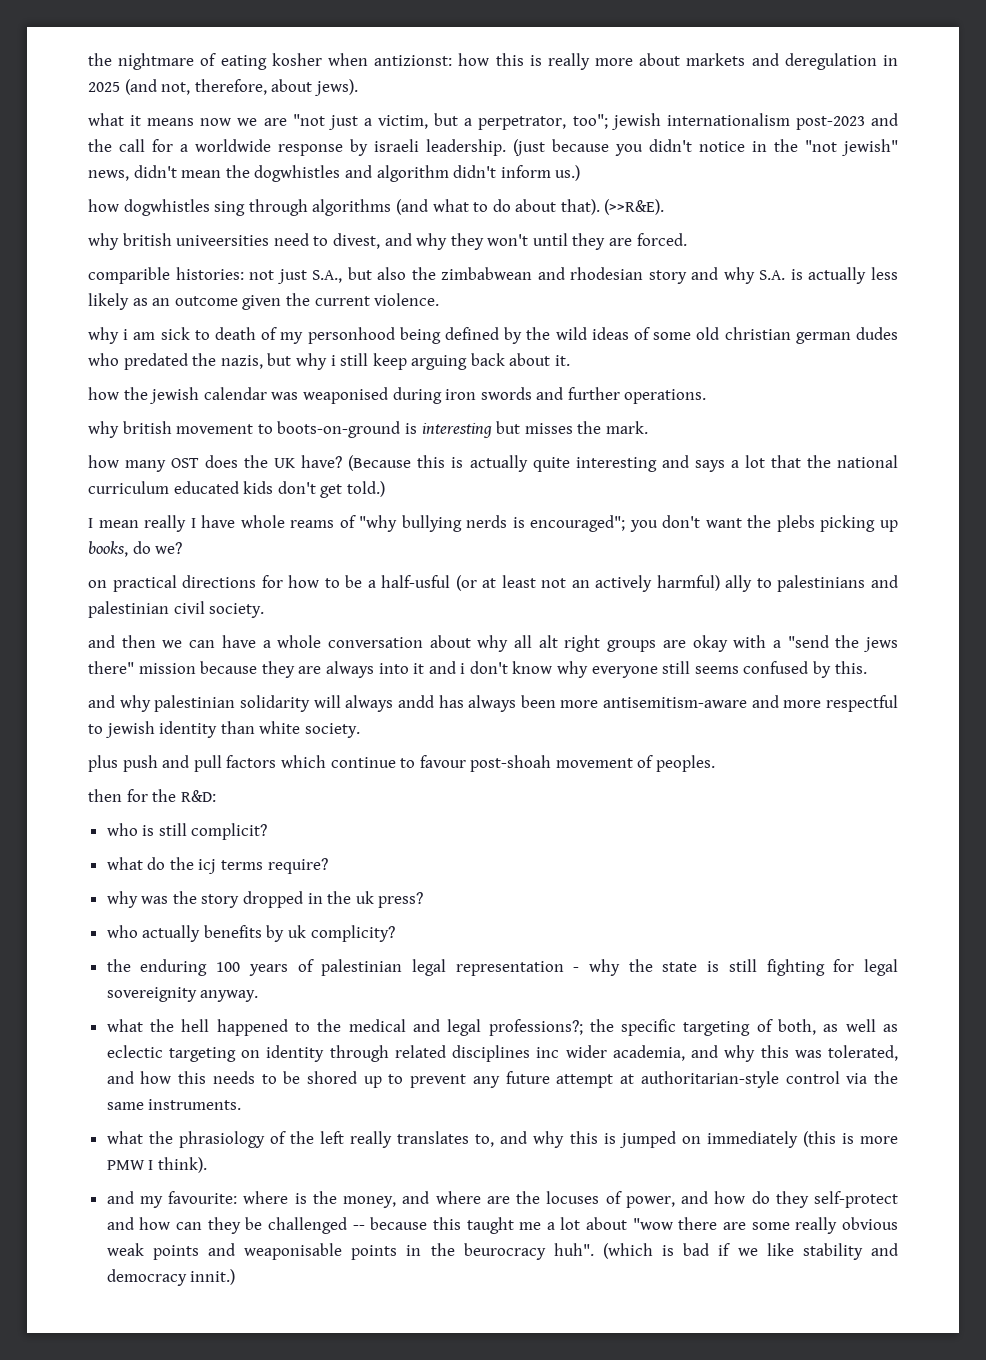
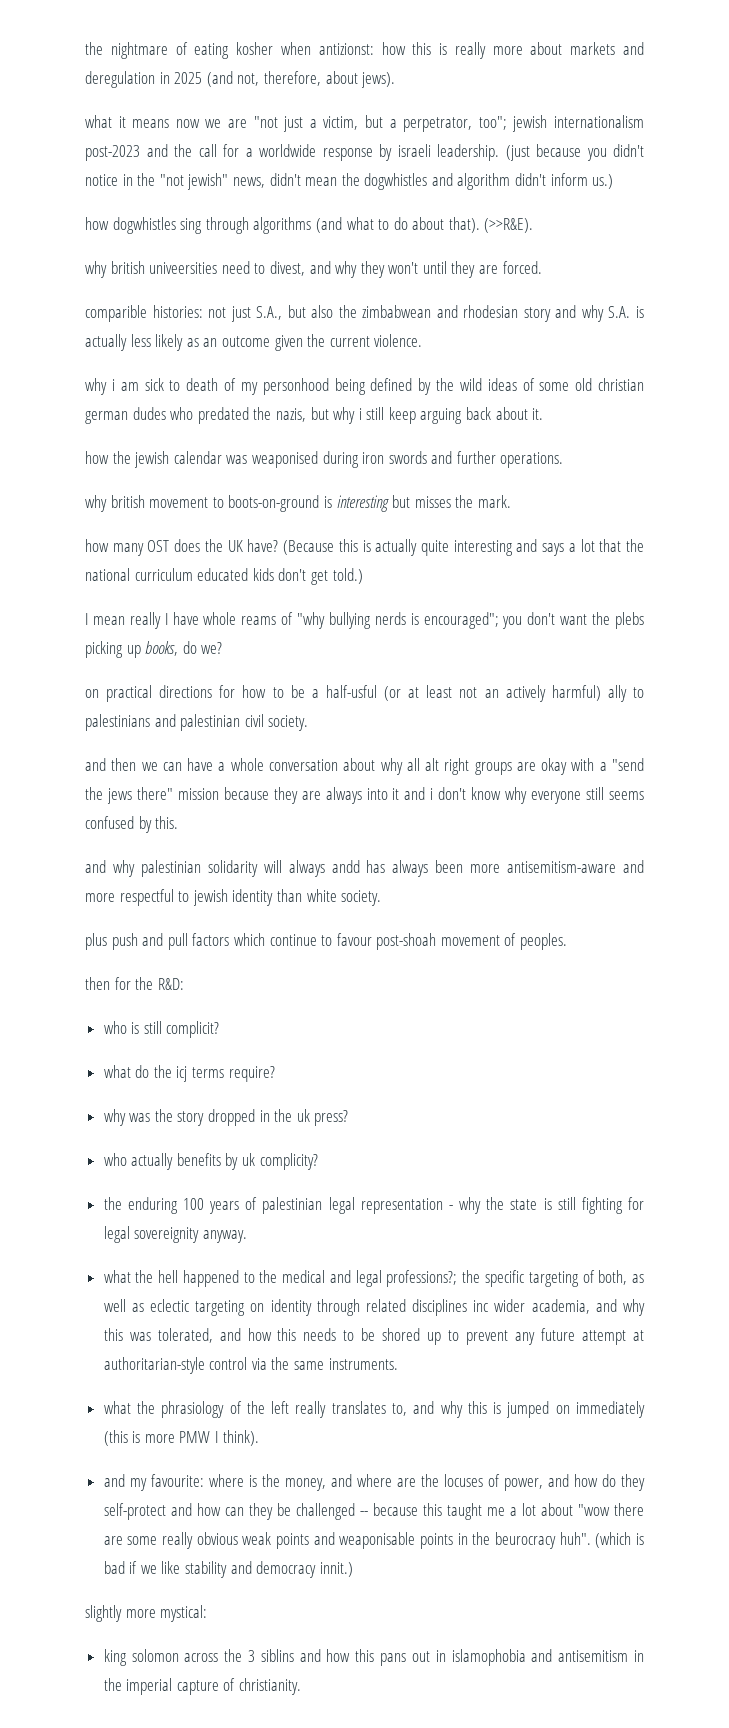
+ slightly more mystical:
+ king solomon across the 3 siblins and how this pans out in islamophobia and antisemitism in the imperial capture of christianity.

